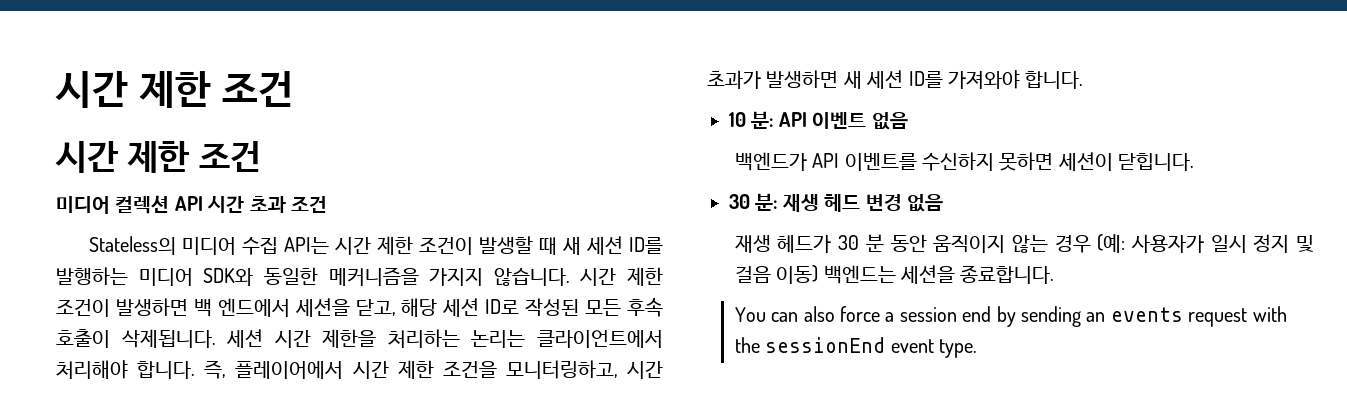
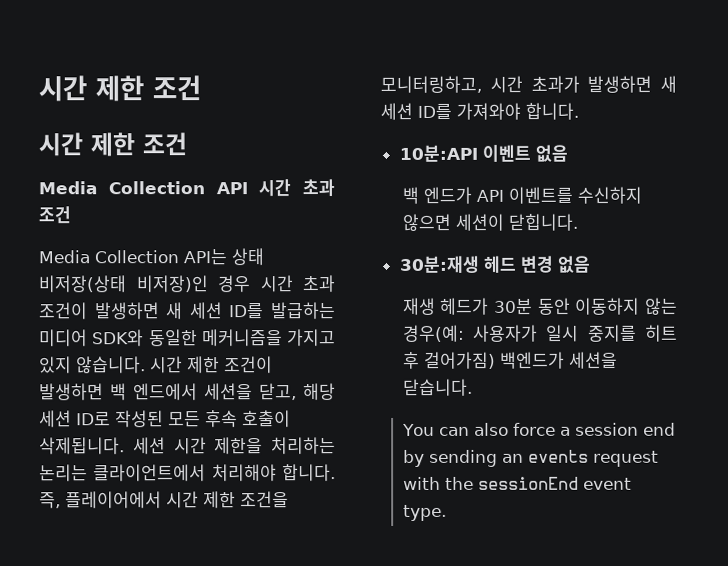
- 미디어 컬렉션 API 시간 초과 조건
+ Media Collection API 시간 초과 조건
- Stateless의 미디어 수집 API는 시간 제한 조건이 발생할 때 새 세션 ID를 발행하는 미디어 SDK와 동일한 메커니즘을 가지지 않습니다.
+ Media Collection API는 상태 비저장(상태 비저장)인 경우 시간 초과 조건이 발생하면 새 세션 ID를 발급하는 미디어 SDK와 동일한 메커니즘을 가지고 있지 않습니다.
- 10 분: API 이벤트 없음
+ 10분:API 이벤트 없음
- 백엔드가 API 이벤트를 수신하지 못하면 세션이 닫힙니다.
+ 백 엔드가 API 이벤트를 수신하지 않으면 세션이 닫힙니다.
- 30 분: 재생 헤드 변경 없음
+ 30분:재생 헤드 변경 없음
- 재생 헤드가 30 분 동안 움직이지 않는 경우 (예: 사용자가 일시 정지 및 걸음 이동) 백엔드는 세션을 종료합니다.
+ 재생 헤드가 30분 동안 이동하지 않는 경우(예: 사용자가 일시 중지를 히트 후 걸어가짐) 백엔드가 세션을 닫습니다.

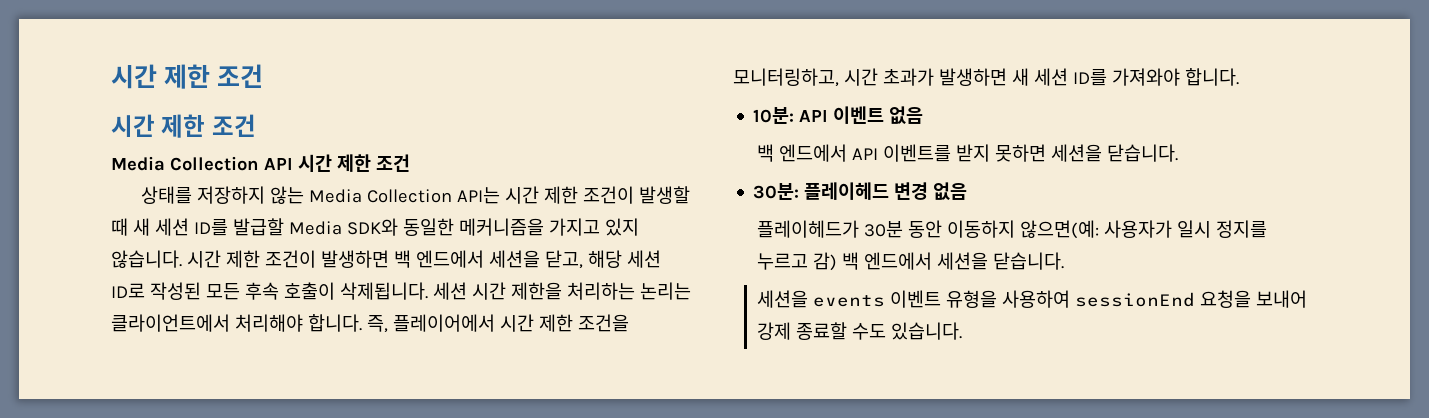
- Media Collection API 시간 초과 조건
- Media Collection API는 상태 비저장(상태 비저장)인 경우 시간 초과 조건이 발생하면 새 세션 ID를 발급하는 미디어 SDK와 동일한 메커니즘을 가지고 있지 않습니다.
+ Media Collection API 시간 제한 조건
+ 상태를 저장하지 않는 Media Collection API는 시간 제한 조건이 발생할 때 새 세션 ID를 발급할 Media SDK와 동일한 메커니즘을 가지고 있지 않습니다.
- 10분:API 이벤트 없음
+ 10분: API 이벤트 없음
- 백 엔드가 API 이벤트를 수신하지 않으면 세션이 닫힙니다.
- 30분:재생 헤드 변경 없음
+ 백 엔드에서 API 이벤트를 받지 못하면 세션을 닫습니다.
+ 30분: 플레이헤드 변경 없음
- 재생 헤드가 30분 동안 이동하지 않는 경우(예: 사용자가 일시 중지를 히트 후 걸어가짐) 백엔드가 세션을 닫습니다.
- You can also force a session end by sending an events request with the sessionEnd event type.
+ 플레이헤드가 30분 동안 이동하지 않으면(예: 사용자가 일시 정지를 누르고 감) 백 엔드에서 세션을 닫습니다.
+ 세션을 events 이벤트 유형을 사용하여 sessionEnd 요청을 보내어 강제 종료할 수도 있습니다.

